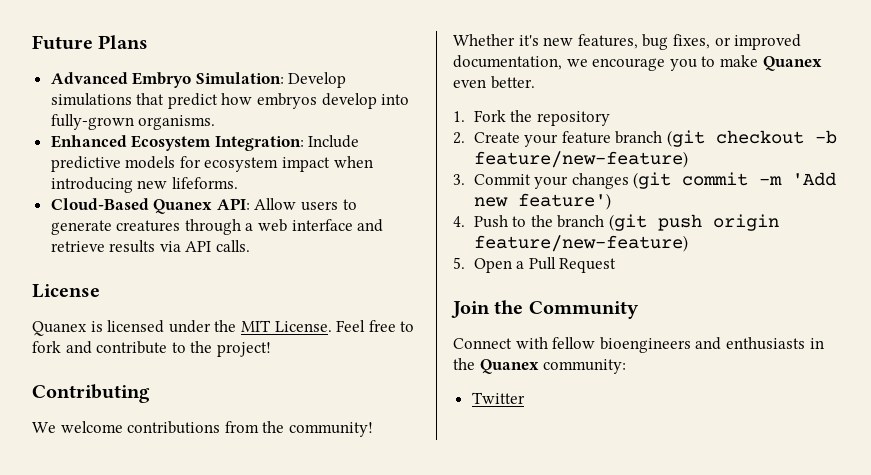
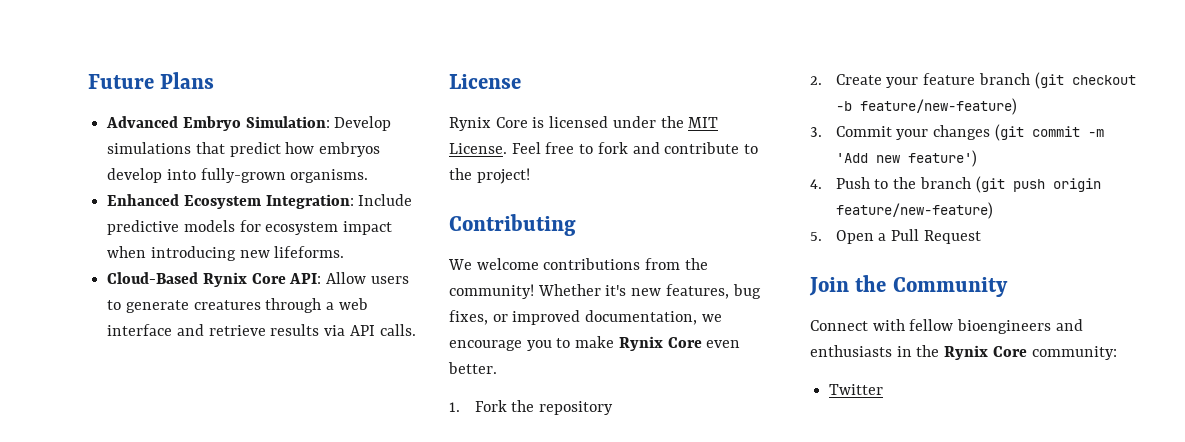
- Cloud-Based Quanex API: Allow users to generate creatures through a web interface and retrieve results via API calls.
+ Cloud-Based Rynix Core API: Allow users to generate creatures through a web interface and retrieve results via API calls.
- Quanex is licensed under the MIT License.
+ Rynix Core is licensed under the MIT License.
- Whether it's new features, bug fixes, or improved documentation, we encourage you to make Quanex even better.
+ Whether it's new features, bug fixes, or improved documentation, we encourage you to make Rynix Core even better.
- Connect with fellow bioengineers and enthusiasts in the Quanex community:
+ Connect with fellow bioengineers and enthusiasts in the Rynix Core community:

